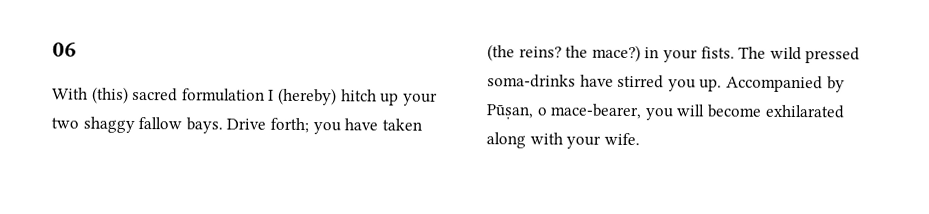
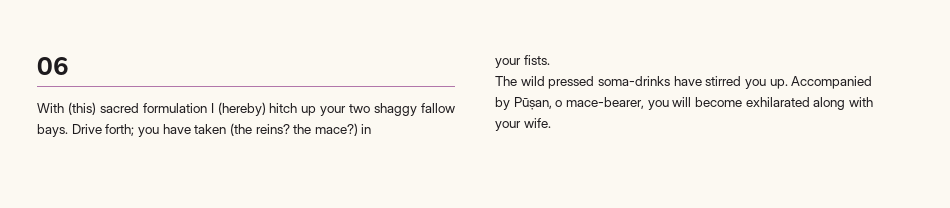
- Drive forth; you have taken (the reins? the mace?) in your fists. The wild pressed soma-drinks have stirred you up.
+ Drive forth; you have taken (the reins? the mace?) in
+ your fists.
+ The wild pressed soma-drinks have stirred you up.
- Accompanied by Pūṣan, o mace-bearer, you will become exhilarated along with your wife.
+ Accompanied
+ by Pūṣan, o mace-bearer, you will become exhilarated along with
+ your wife.

